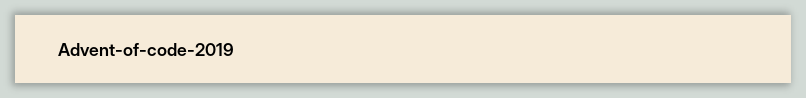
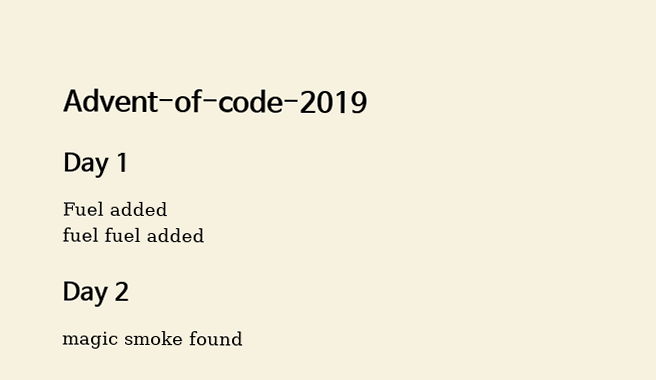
+ Day 1
+ Fuel added
+ fuel fuel added
+ Day 2
+ magic smoke found

